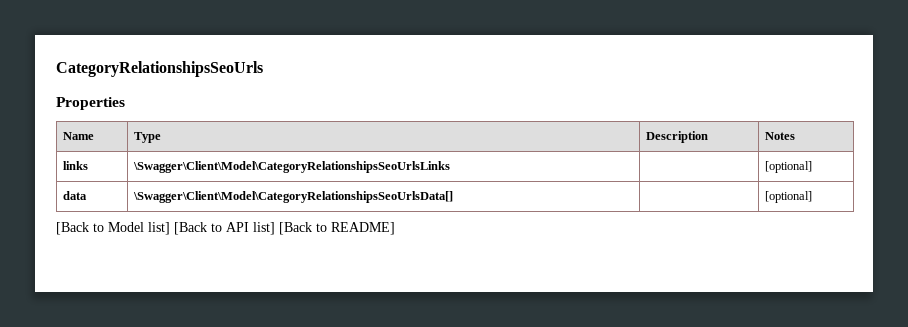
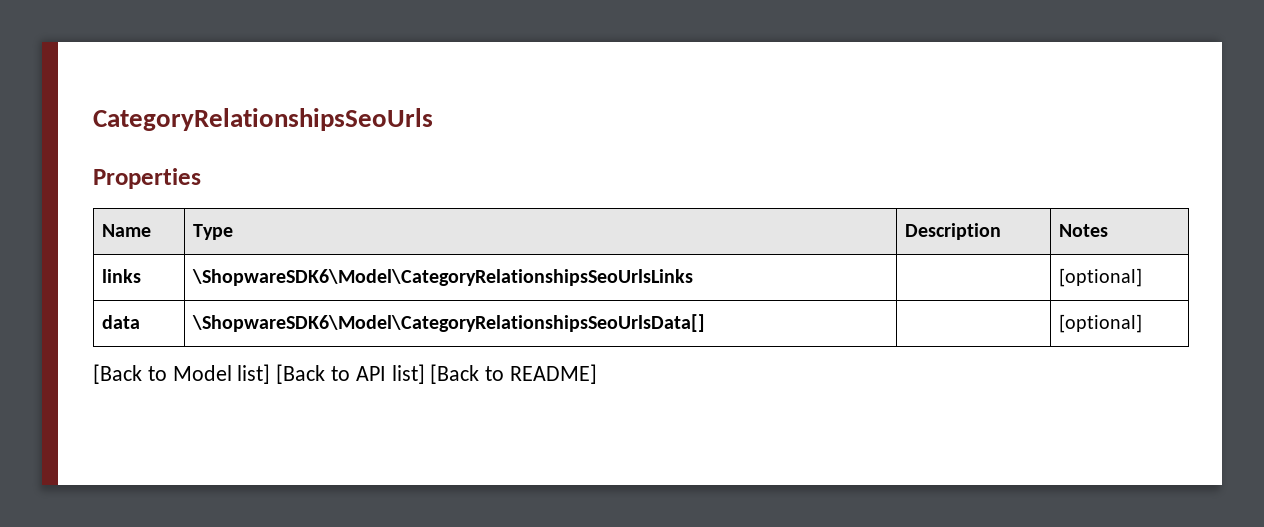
- links | \Swagger\Client\Model\CategoryRelationshipsSeoUrlsLinks | | [optional]
+ links | \ShopwareSDK6\Model\CategoryRelationshipsSeoUrlsLinks | | [optional]
- data | \Swagger\Client\Model\CategoryRelationshipsSeoUrlsData[] | | [optional]
+ data | \ShopwareSDK6\Model\CategoryRelationshipsSeoUrlsData[] | | [optional]

